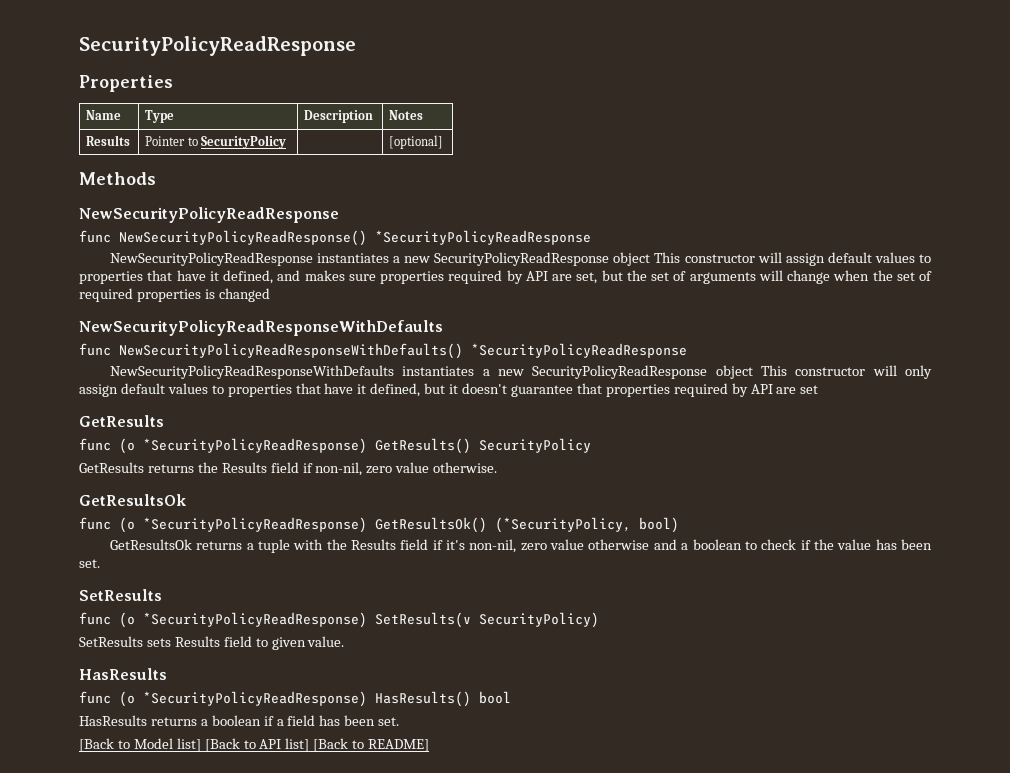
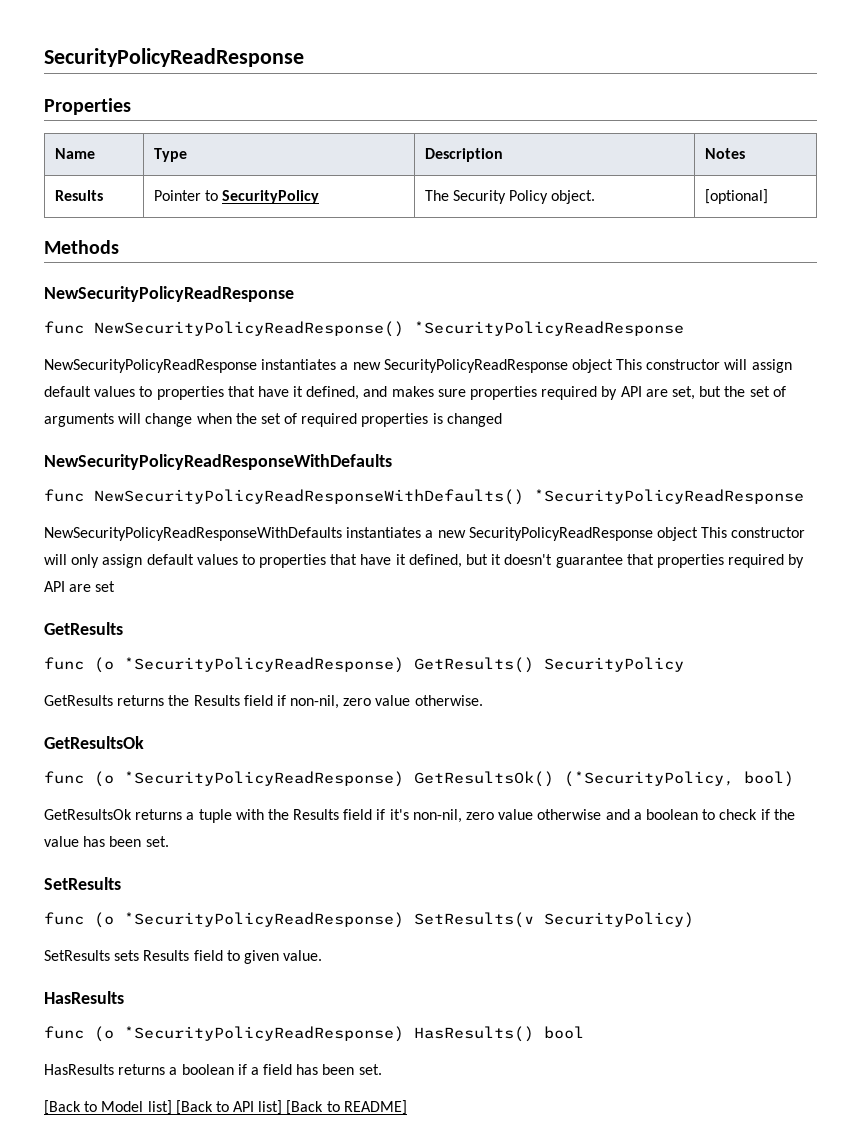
- Results | Pointer to SecurityPolicy | | [optional]
+ Results | Pointer to SecurityPolicy | The Security Policy object. | [optional]

